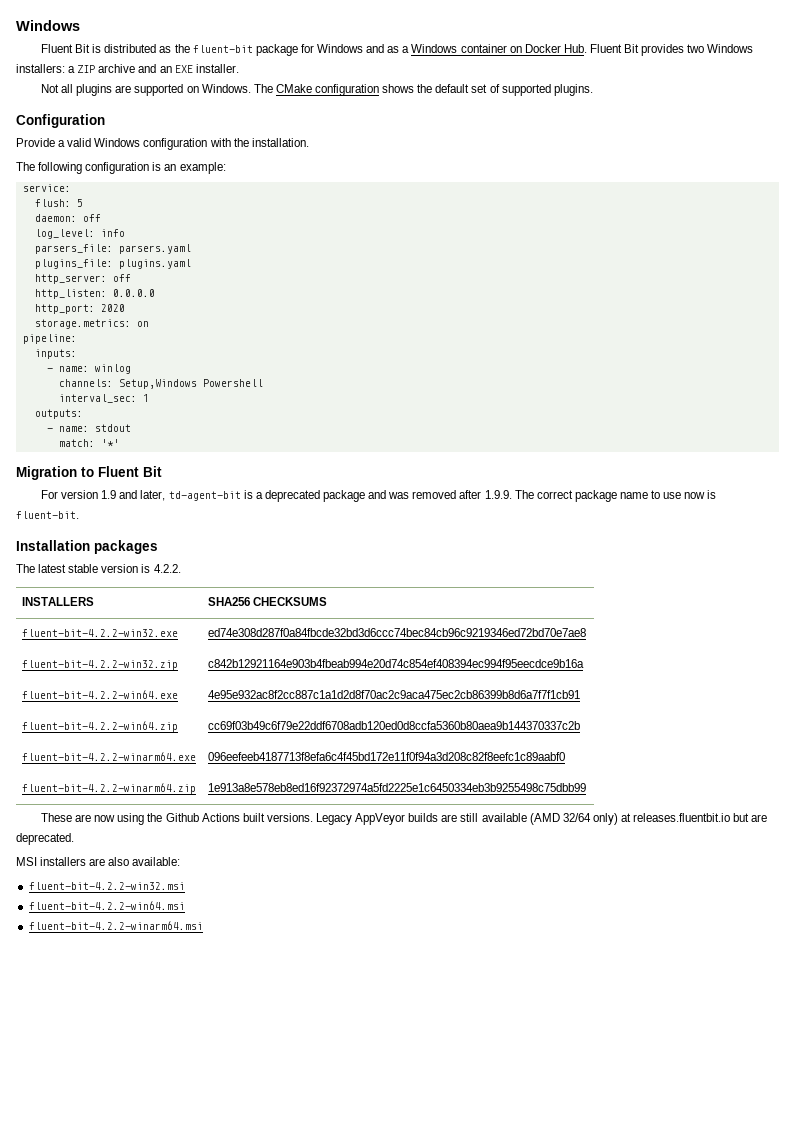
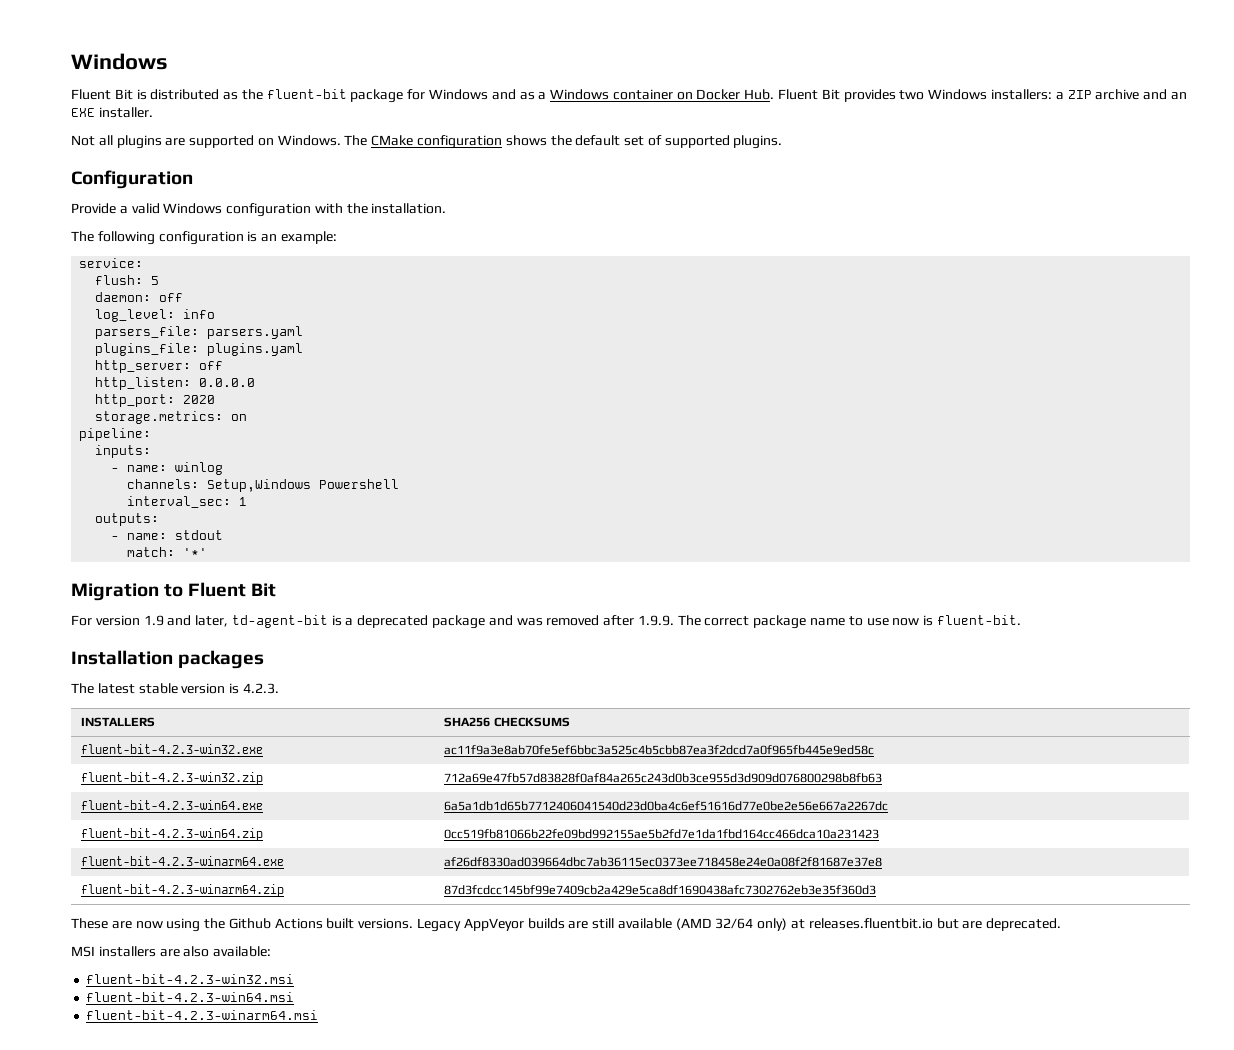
- The latest stable version is 4.2.2.
+ The latest stable version is 4.2.3.
- fluent-bit-4.2.2-win32.exe | ed74e308d287f0a84fbcde32bd3d6ccc74bec84cb96c9219346ed72bd70e7ae8
- fluent-bit-4.2.2-win32.zip | c842b12921164e903b4fbeab994e20d74c854ef408394ec994f95eecdce9b16a
- fluent-bit-4.2.2-win64.exe | 4e95e932ac8f2cc887c1a1d2d8f70ac2c9aca475ec2cb86399b8d6a7f7f1cb91
- fluent-bit-4.2.2-win64.zip | cc69f03b49c6f79e22ddf6708adb120ed0d8ccfa5360b80aea9b144370337c2b
- fluent-bit-4.2.2-winarm64.exe | 096eefeeb4187713f8efa6c4f45bd172e11f0f94a3d208c82f8eefc1c89aabf0
- fluent-bit-4.2.2-winarm64.zip | 1e913a8e578eb8ed16f92372974a5fd2225e1c6450334eb3b9255498c75dbb99
+ fluent-bit-4.2.3-win32.exe | ac11f9a3e8ab70fe5ef6bbc3a525c4b5cbb87ea3f2dcd7a0f965fb445e9ed58c
+ fluent-bit-4.2.3-win32.zip | 712a69e47fb57d83828f0af84a265c243d0b3ce955d3d909d076800298b8fb63
+ fluent-bit-4.2.3-win64.exe | 6a5a1db1d65b7712406041540d23d0ba4c6ef51616d77e0be2e56e667a2267dc
+ fluent-bit-4.2.3-win64.zip | 0cc519fb81066b22fe09bd992155ae5b2fd7e1da1fbd164cc466dca10a231423
+ fluent-bit-4.2.3-winarm64.exe | af26df8330ad039664dbc7ab36115ec0373ee718458e24e0a08f2f81687e37e8
+ fluent-bit-4.2.3-winarm64.zip | 87d3fcdcc145bf99e7409cb2a429e5ca8df1690438afc7302762eb3e35f360d3
- fluent-bit-4.2.2-win32.msi
- fluent-bit-4.2.2-win64.msi
- fluent-bit-4.2.2-winarm64.msi
+ fluent-bit-4.2.3-win32.msi
+ fluent-bit-4.2.3-win64.msi
+ fluent-bit-4.2.3-winarm64.msi

